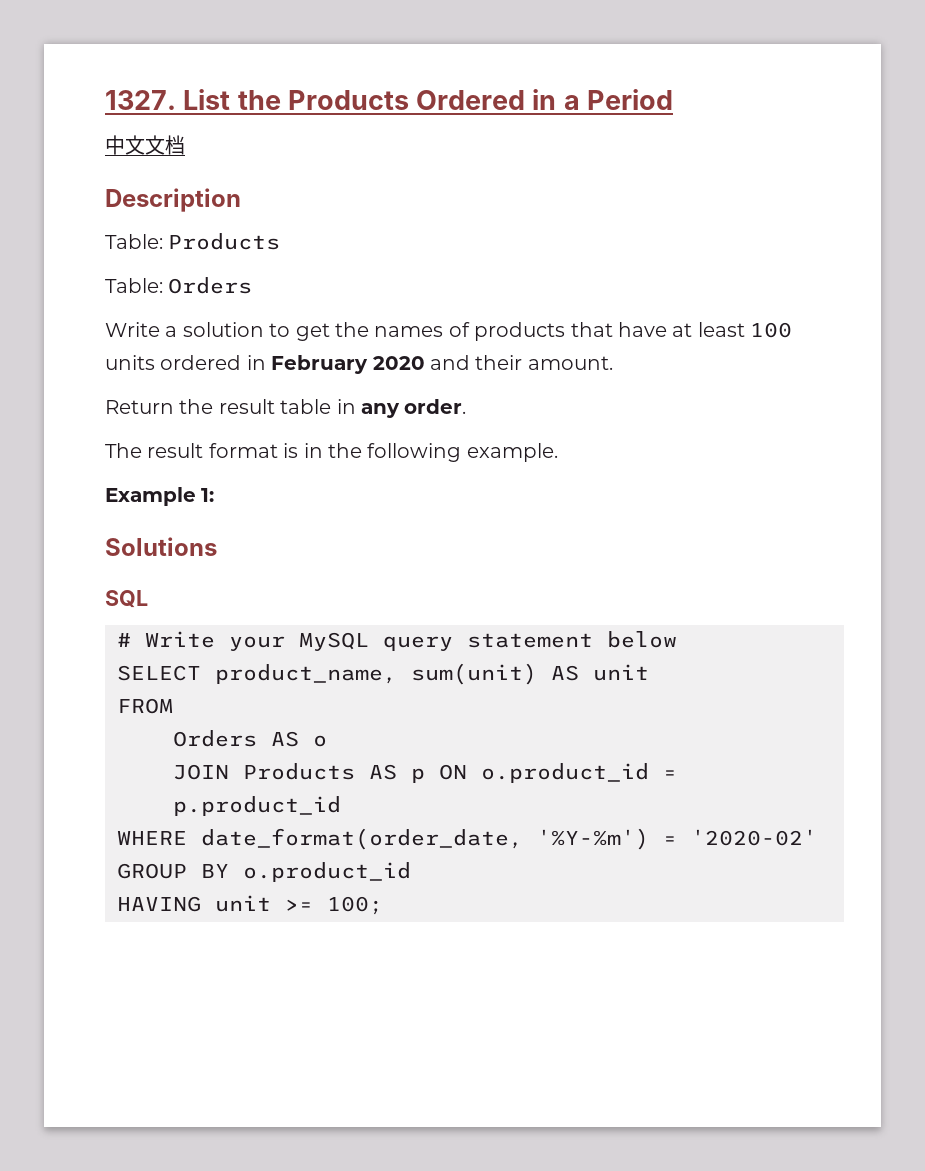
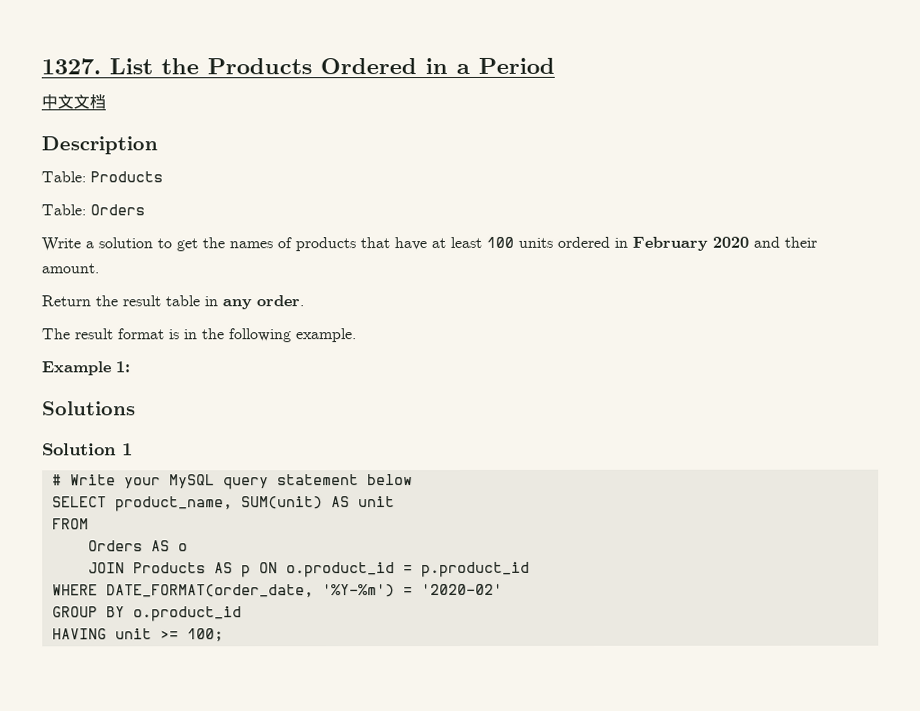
- SQL
+ Solution 1
- SELECT product_name, sum(unit) AS unit
+ SELECT product_name, SUM(unit) AS unit
- WHERE date_format(order_date, '%Y-%m') = '2020-02'
+ WHERE DATE_FORMAT(order_date, '%Y-%m') = '2020-02'

